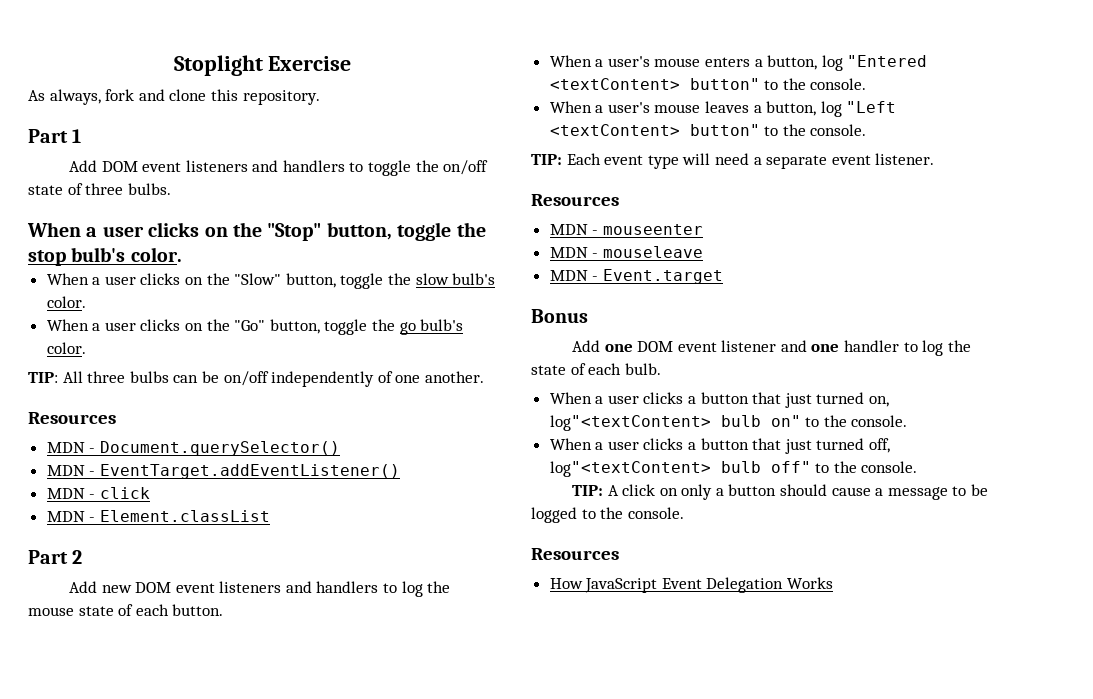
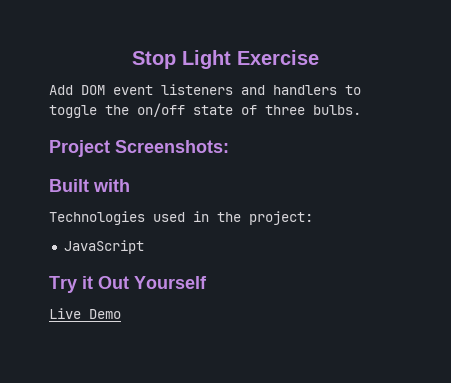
- Stoplight Exercise
+ Stop Light Exercise
- As always, fork and clone this repository.
- Part 1
- When a user clicks on the "Stop" button, toggle the stop bulb's color.
- When a user clicks on the "Slow" button, toggle the slow bulb's color.
- When a user clicks on the "Go" button, toggle the go bulb's color.
- TIP: All three bulbs can be on/off independently of one another.
- Resources
- MDN - Document.querySelector()
- MDN - EventTarget.addEventListener()
- MDN - click
- MDN - Element.classList
- Part 2
- Add new DOM event listeners and handlers to log the mouse state of each button.
- When a user's mouse enters a button, log "Entered <textContent> button" to the console.
- When a user's mouse leaves a button, log "Left <textContent> button" to the console.
- TIP: Each event type will need a separate event listener.
- Resources
- MDN - mouseenter
- MDN - mouseleave
- MDN - Event.target
- Bonus
- Add one DOM event listener and one handler to log the state of each bulb.
- When a user clicks a button that just turned on, log"<textContent> bulb on" to the console.
- When a user clicks a button that just turned off, log"<textContent> bulb off" to the console.
- TIP: A click on only a button should cause a message to be logged to the console.
- Resources
- How JavaScript Event Delegation Works
+ Project Screenshots:
+ Built with
+ Technologies used in the project:
+ JavaScript
+ Try it Out Yourself
+ Live Demo

